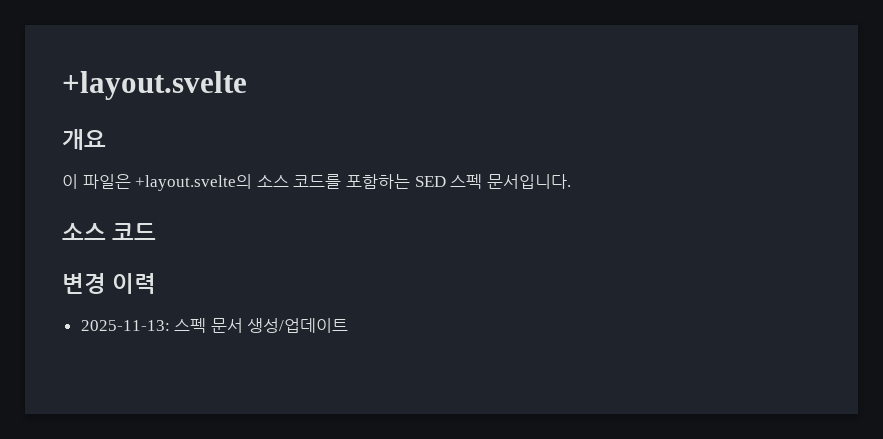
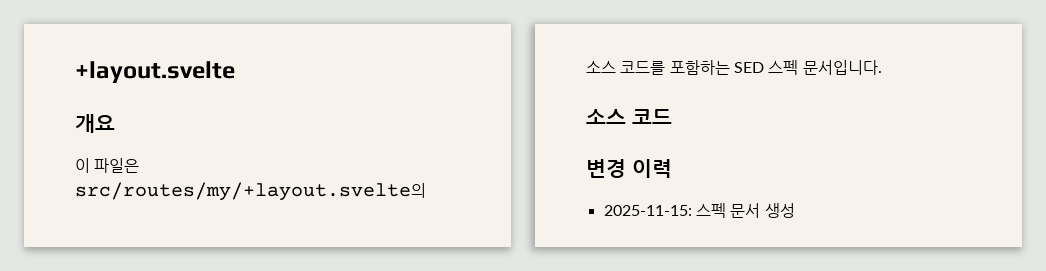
- 이 파일은 +layout.svelte의 소스 코드를 포함하는 SED 스펙 문서입니다.
+ 이 파일은 src/routes/my/+layout.svelte의 소스 코드를 포함하는 SED 스펙 문서입니다.
- 2025-11-13: 스펙 문서 생성/업데이트
+ 2025-11-15: 스펙 문서 생성

